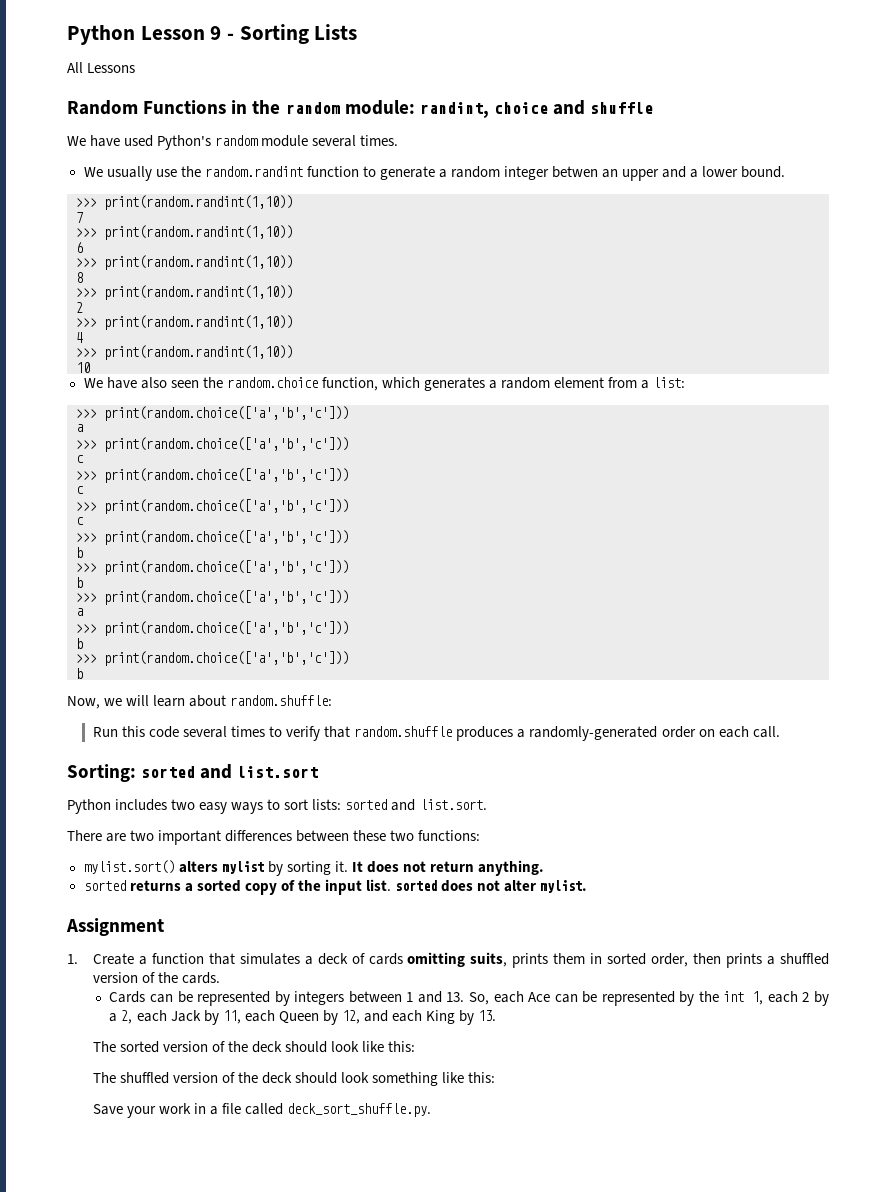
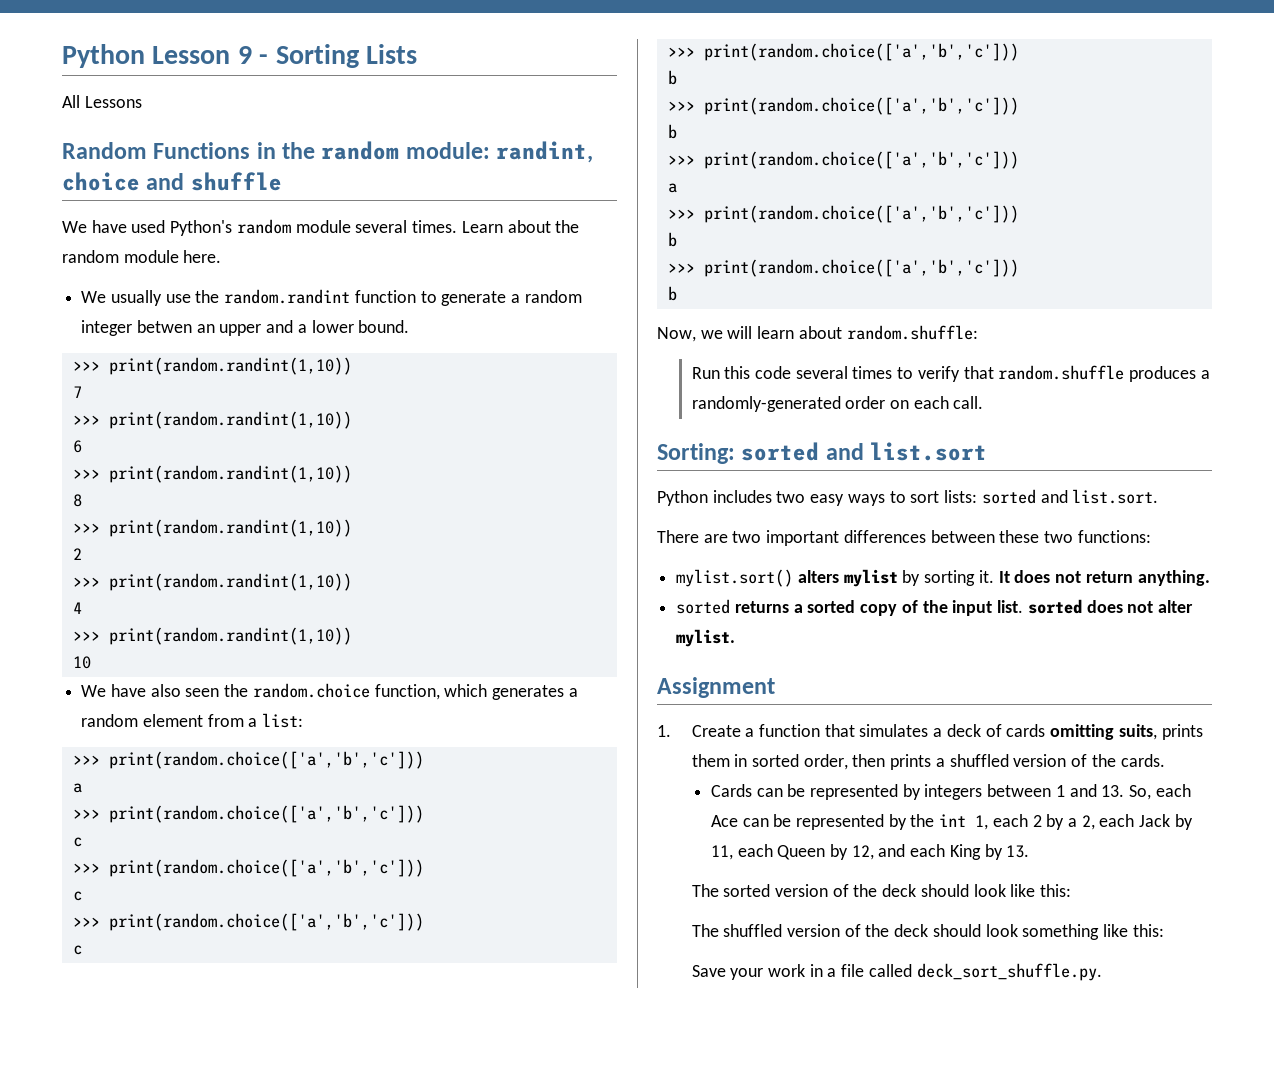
+ Learn about the random module here.

